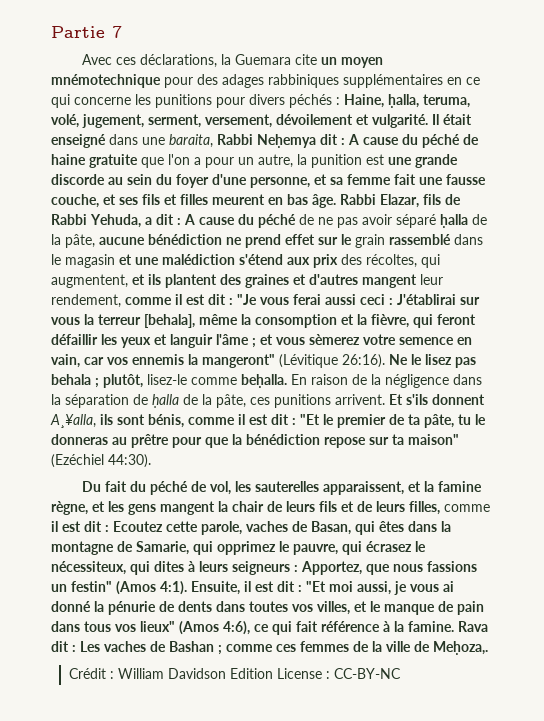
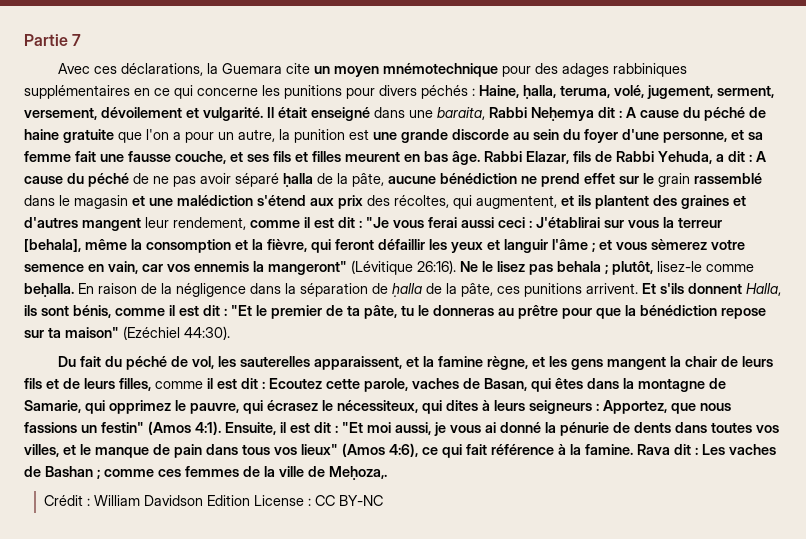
- Et s'ils donnent A¸¥alla, ils sont bénis, comme il est dit : "Et le premier de ta pâte, tu le donneras au prêtre pour que la bénédiction repose sur ta maison" (Ezéchiel 44:30).
+ Et s'ils donnent Halla, ils sont bénis, comme il est dit : "Et le premier de ta pâte, tu le donneras au prêtre pour que la bénédiction repose sur ta maison" (Ezéchiel 44:30).
- Crédit : William Davidson Edition License : CC-BY-NC
+ Crédit : William Davidson Edition License : CC BY-NC

